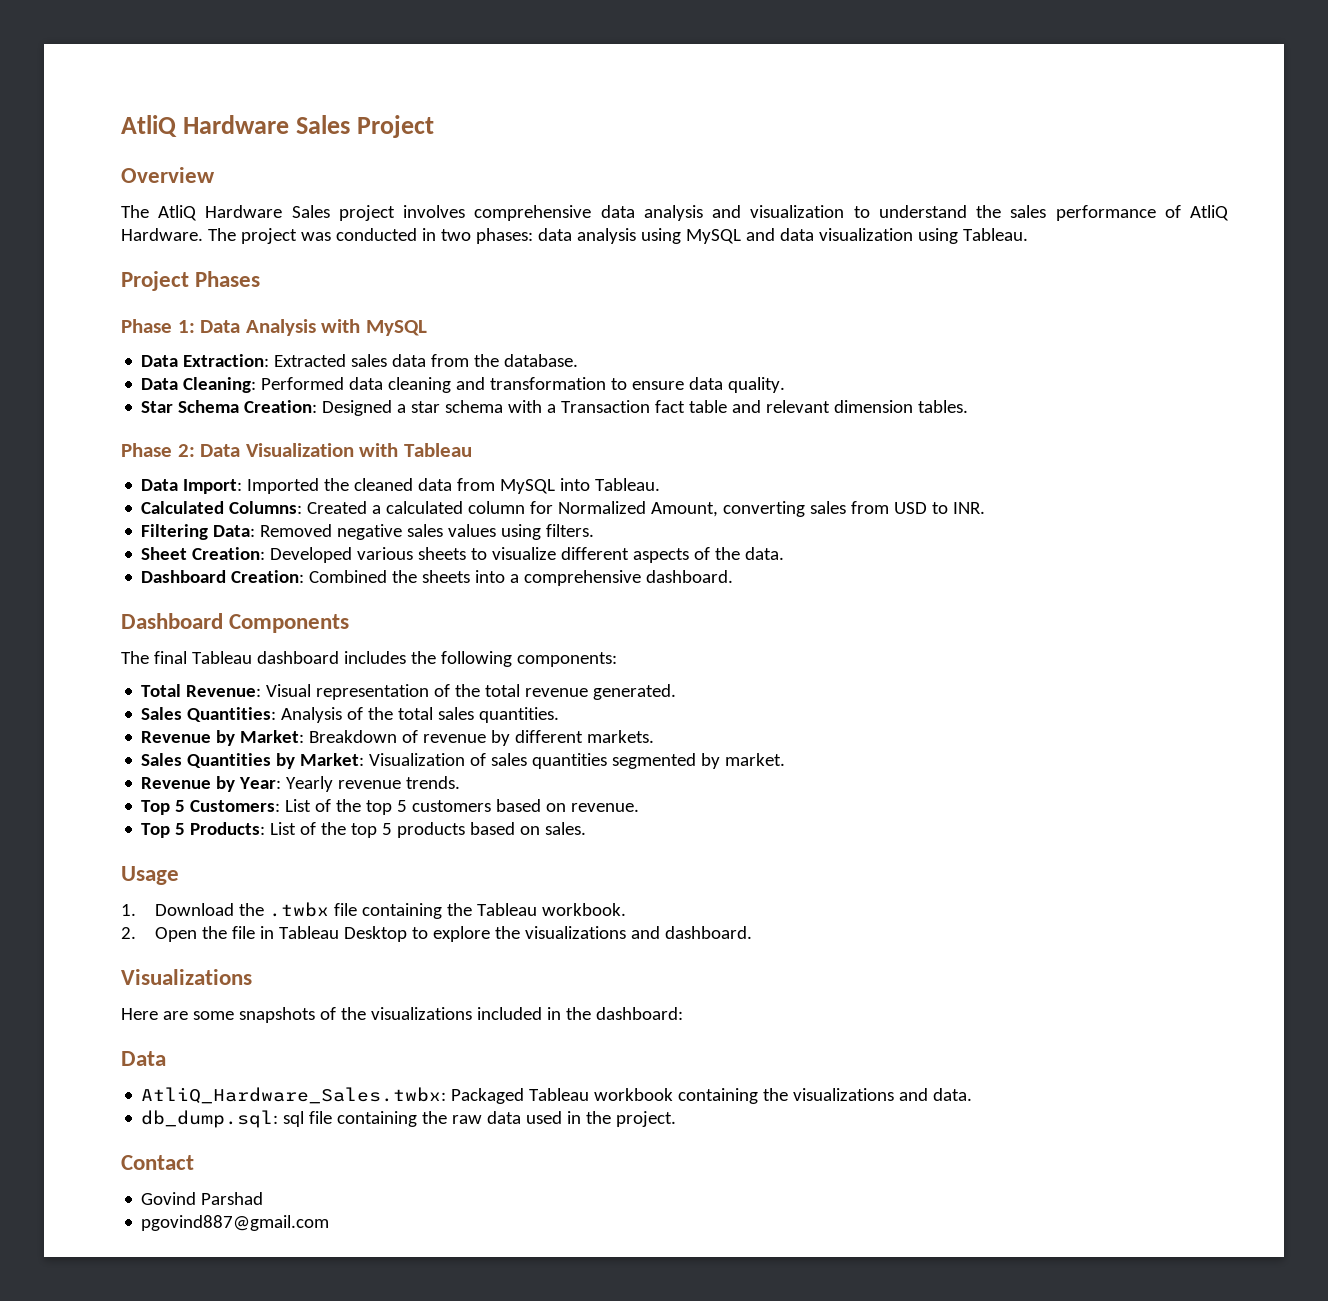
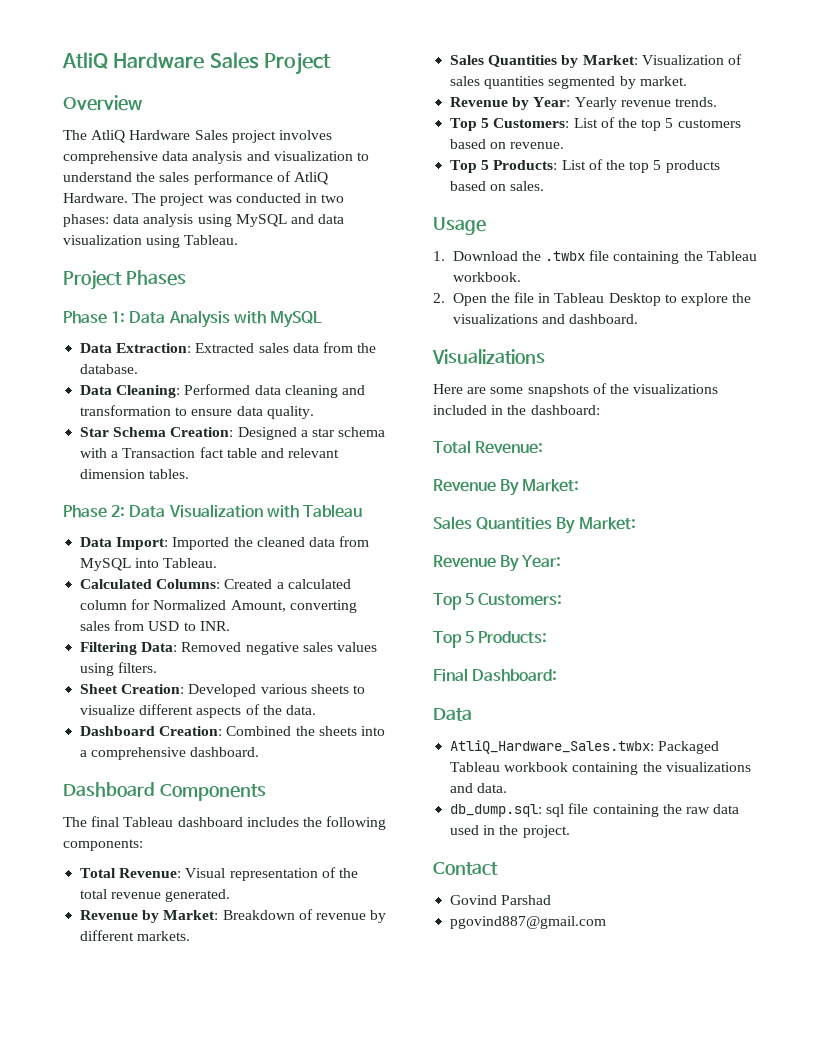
- Sales Quantities: Analysis of the total sales quantities.
  Here are some snapshots of the visualizations included in the dashboard:
+ Total Revenue:
+ Revenue By Market:
+ Sales Quantities By Market:
+ Revenue By Year:
+ Top 5 Customers:
+ Top 5 Products:
+ Final Dashboard:

